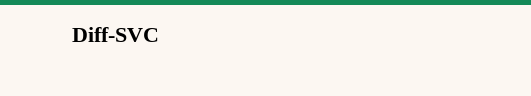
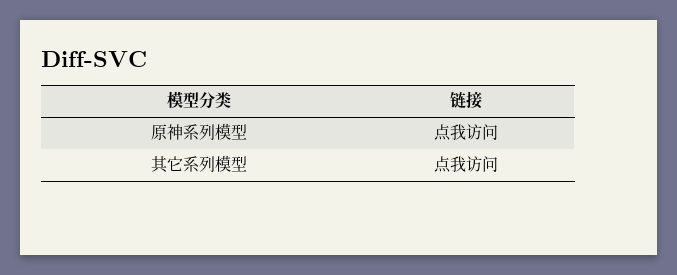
+ 模型分类 | 链接
+ 原神系列模型 | 点我访问
+ 其它系列模型 | 点我访问

